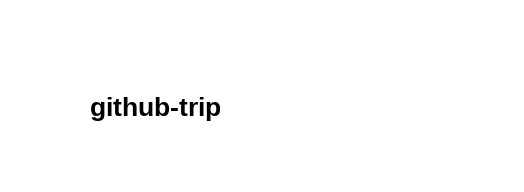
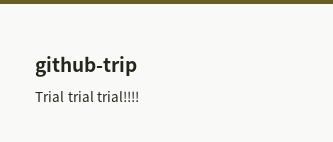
+ Trial trial trial!!!!

